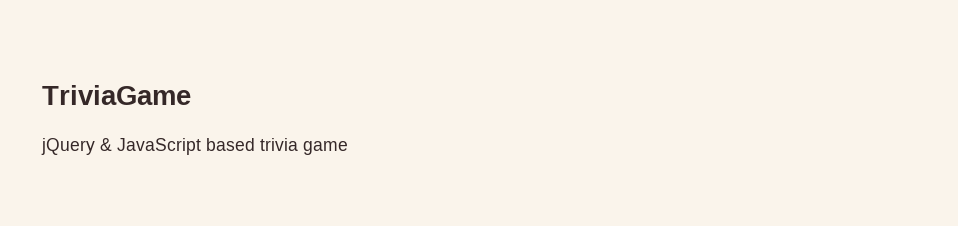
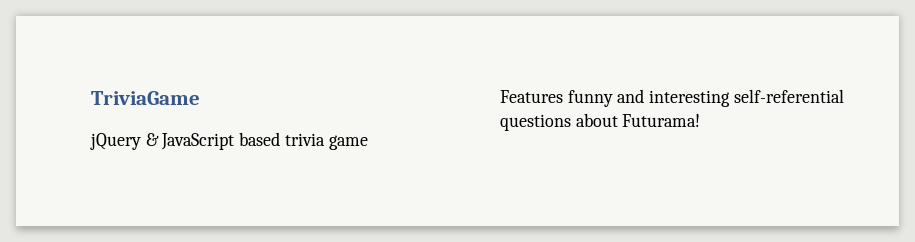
+ Features funny and interesting self-referential questions about Futurama!

